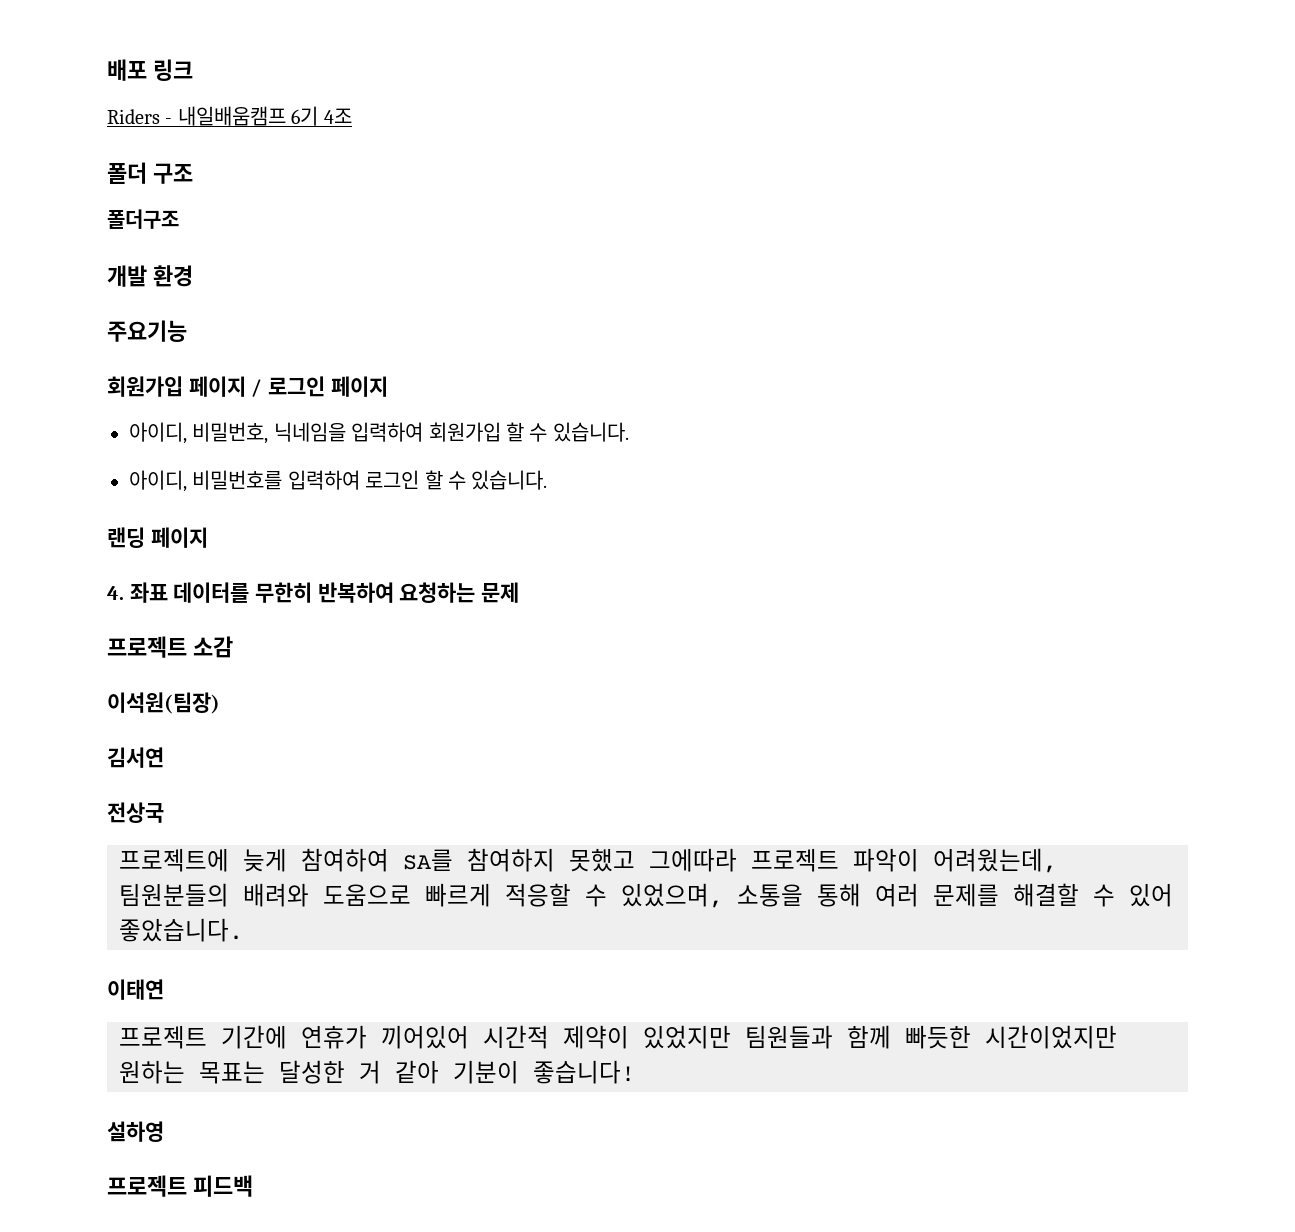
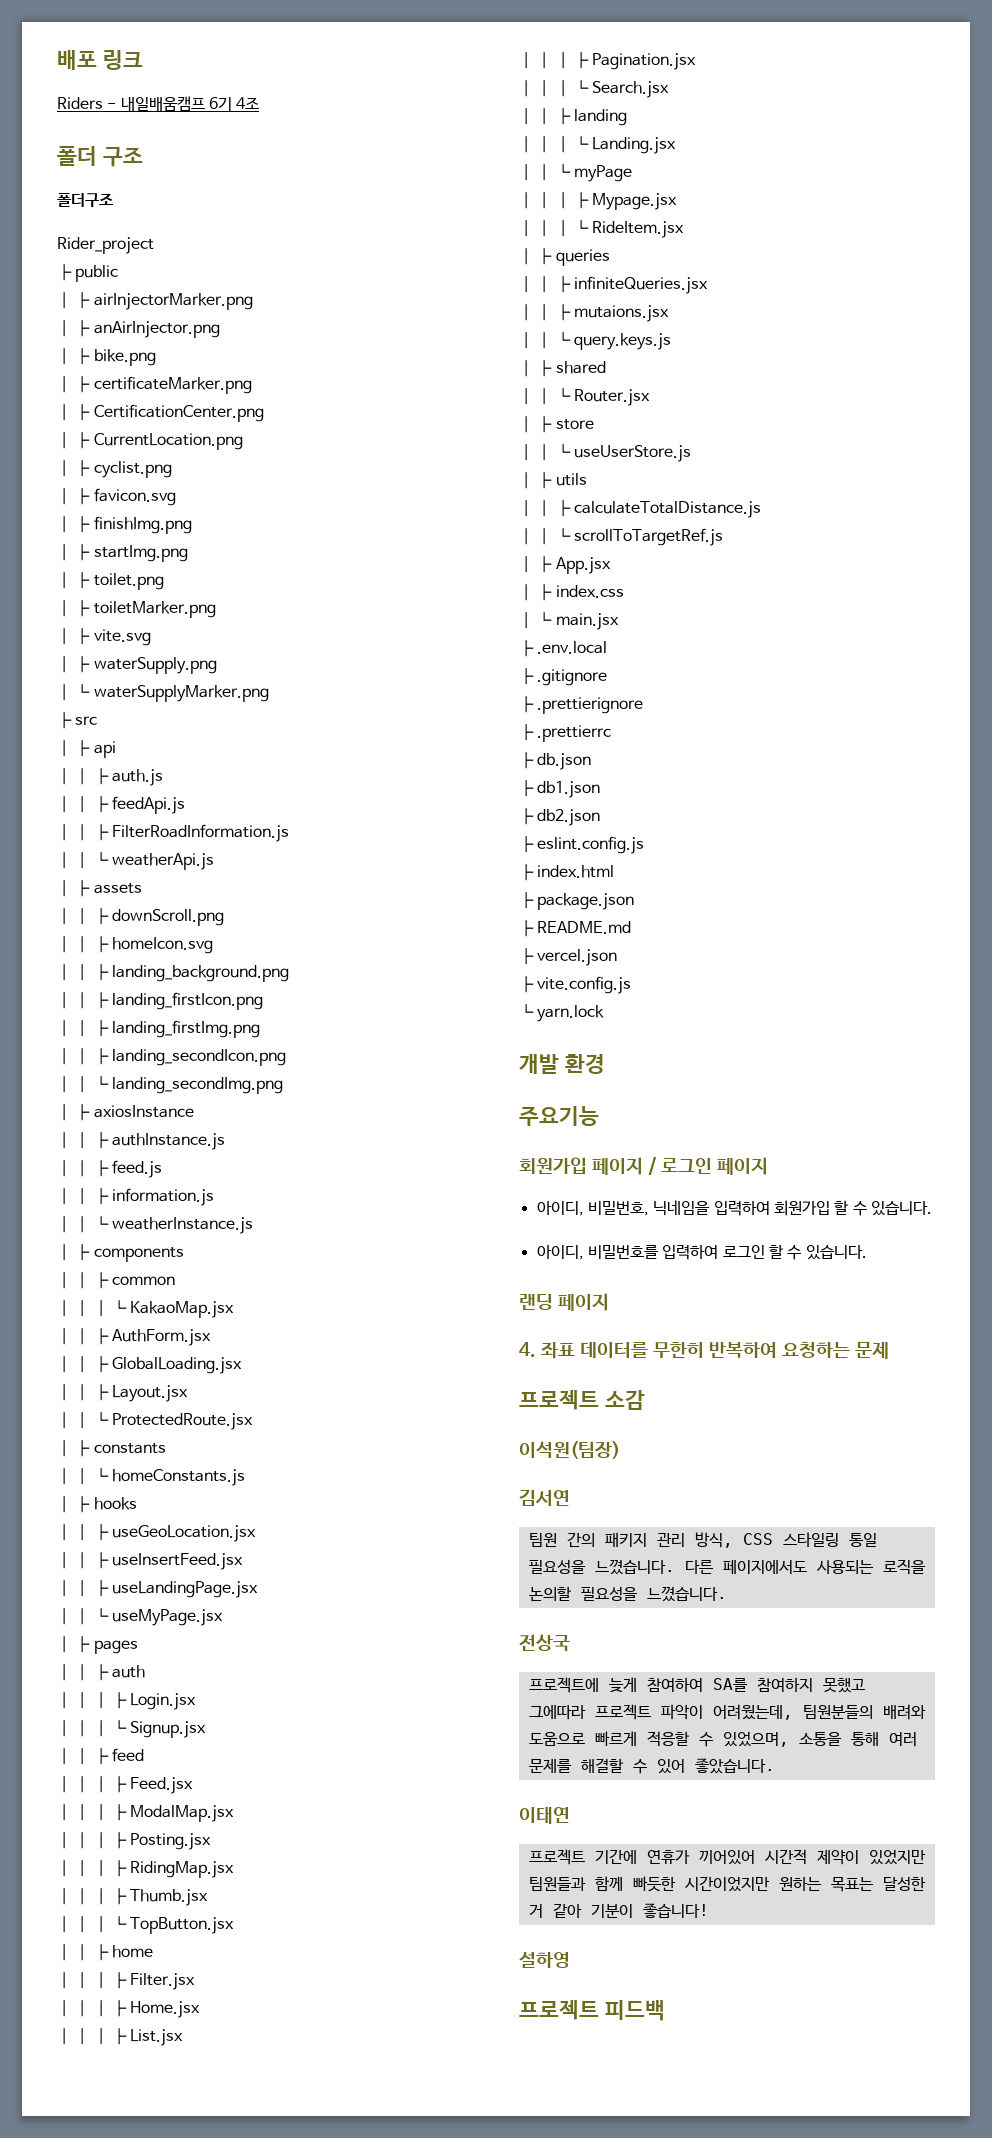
+ Rider_project
+ ┣ public
+ ┃ ┣ airInjectorMarker.png
+ ┃ ┣ anAirInjector.png
+ ┃ ┣ bike.png
+ ┃ ┣ certificateMarker.png
+ ┃ ┣ CertificationCenter.png
+ ┃ ┣ CurrentLocation.png
+ ┃ ┣ cyclist.png
+ ┃ ┣ favicon.svg
+ ┃ ┣ finishImg.png
+ ┃ ┣ startImg.png
+ ┃ ┣ toilet.png
+ ┃ ┣ toiletMarker.png
+ ┃ ┣ vite.svg
+ ┃ ┣ waterSupply.png
+ ┃ ┗ waterSupplyMarker.png
+ ┣ src
+ ┃ ┣ api
+ ┃ ┃ ┣ auth.js
+ ┃ ┃ ┣ feedApi.js
+ ┃ ┃ ┣ FilterRoadInformation.js
+ ┃ ┃ ┗ weatherApi.js
+ ┃ ┣ assets
+ ┃ ┃ ┣ downScroll.png
+ ┃ ┃ ┣ homeIcon.svg
+ ┃ ┃ ┣ landing_background.png
+ ┃ ┃ ┣ landing_firstIcon.png
+ ┃ ┃ ┣ landing_firstImg.png
+ ┃ ┃ ┣ landing_secondIcon.png
+ ┃ ┃ ┗ landing_secondImg.png
+ ┃ ┣ axiosInstance
+ ┃ ┃ ┣ authInstance.js
+ ┃ ┃ ┣ feed.js
+ ┃ ┃ ┣ information.js
+ ┃ ┃ ┗ weatherInstance.js
+ ┃ ┣ components
+ ┃ ┃ ┣ common
+ ┃ ┃ ┃ ┗ KakaoMap.jsx
+ ┃ ┃ ┣ AuthForm.jsx
+ ┃ ┃ ┣ GlobalLoading.jsx
+ ┃ ┃ ┣ Layout.jsx
+ ┃ ┃ ┗ ProtectedRoute.jsx
+ ┃ ┣ constants
+ ┃ ┃ ┗ homeConstants.js
+ ┃ ┣ hooks
+ ┃ ┃ ┣ useGeoLocation.jsx
+ ┃ ┃ ┣ useInsertFeed.jsx
+ ┃ ┃ ┣ useLandingPage.jsx
+ ┃ ┃ ┗ useMyPage.jsx
+ ┃ ┣ pages
+ ┃ ┃ ┣ auth
+ ┃ ┃ ┃ ┣ Login.jsx
+ ┃ ┃ ┃ ┗ Signup.jsx
+ ┃ ┃ ┣ feed
+ ┃ ┃ ┃ ┣ Feed.jsx
+ ┃ ┃ ┃ ┣ ModalMap.jsx
+ ┃ ┃ ┃ ┣ Posting.jsx
+ ┃ ┃ ┃ ┣ RidingMap.jsx
+ ┃ ┃ ┃ ┣ Thumb.jsx
+ ┃ ┃ ┃ ┗ TopButton.jsx
+ ┃ ┃ ┣ home
+ ┃ ┃ ┃ ┣ Filter.jsx
+ ┃ ┃ ┃ ┣ Home.jsx
+ ┃ ┃ ┃ ┣ List.jsx
+ ┃ ┃ ┃ ┣ Pagination.jsx
+ ┃ ┃ ┃ ┗ Search.jsx
+ ┃ ┃ ┣ landing
+ ┃ ┃ ┃ ┗ Landing.jsx
+ ┃ ┃ ┗ myPage
+ ┃ ┃ ┃ ┣ Mypage.jsx
+ ┃ ┃ ┃ ┗ RideItem.jsx
+ ┃ ┣ queries
+ ┃ ┃ ┣ infiniteQueries.jsx
+ ┃ ┃ ┣ mutaions.jsx
+ ┃ ┃ ┗ query.keys.js
+ ┃ ┣ shared
+ ┃ ┃ ┗ Router.jsx
+ ┃ ┣ store
+ ┃ ┃ ┗ useUserStore.js
+ ┃ ┣ utils
+ ┃ ┃ ┣ calculateTotalDistance.js
+ ┃ ┃ ┗ scrollToTargetRef.js
+ ┃ ┣ App.jsx
+ ┃ ┣ index.css
+ ┃ ┗ main.jsx
+ ┣ .env.local
+ ┣ .gitignore
+ ┣ .prettierignore
+ ┣ .prettierrc
+ ┣ db.json
+ ┣ db1.json
+ ┣ db2.json
+ ┣ eslint.config.js
+ ┣ index.html
+ ┣ package.json
+ ┣ README.md
+ ┣ vercel.json
+ ┣ vite.config.js
+ ┗ yarn.lock
+ 팀원 간의 패키지 관리 방식, CSS 스타일링 통일 필요성을 느꼈습니다. 다른 페이지에서도 사용되는 로직을 논의할 필요성을 느꼈습니다.

